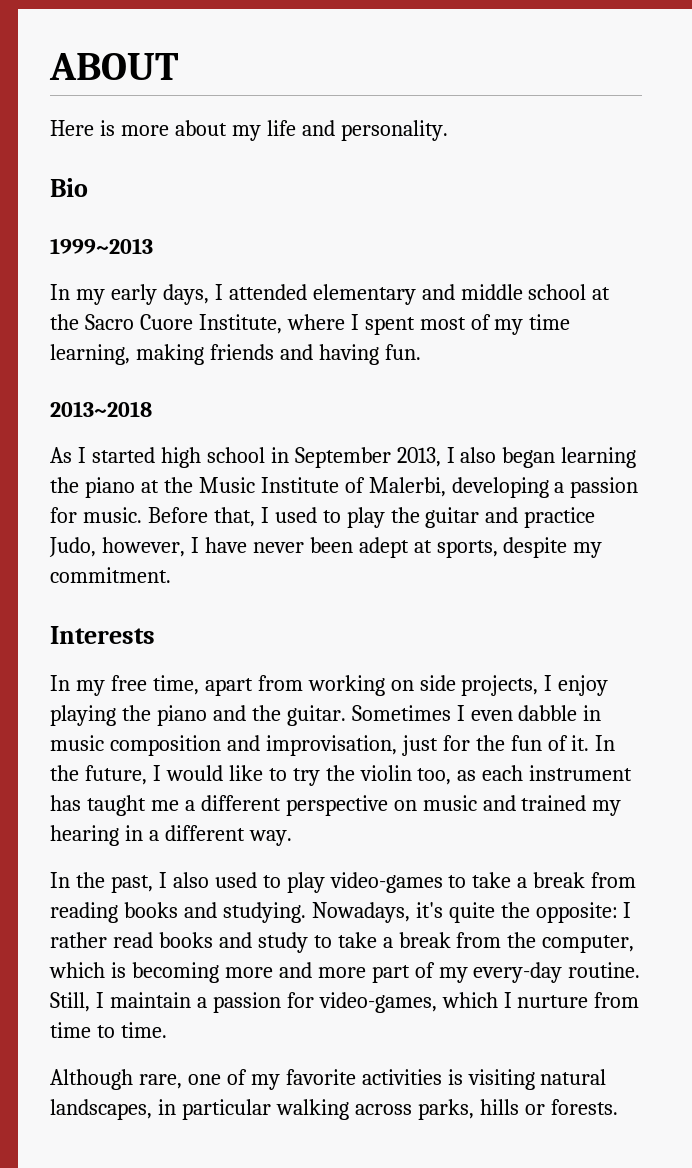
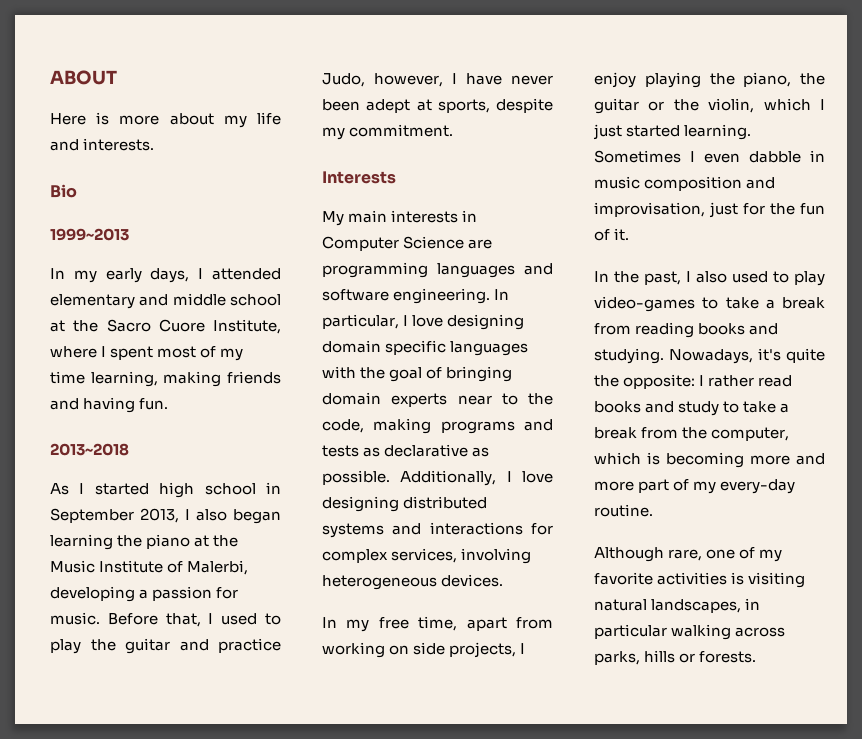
- Here is more about my life and personality.
+ Here is more about my life and interests.
+ My main interests in Computer Science are programming languages and software engineering. In particular, I love designing domain specific languages with the goal of bringing domain experts near to the code, making programs and tests as declarative as possible. Additionally, I love designing distributed systems and interactions for complex services, involving heterogeneous devices.
- In my free time, apart from working on side projects, I enjoy playing the piano and the guitar.
+ In my free time, apart from working on side projects, I enjoy playing the piano, the guitar or the violin, which I just started learning.
- In the future, I would like to try the violin too, as each instrument has taught me a different perspective on music and trained my hearing in a different way.
- Still, I maintain a passion for video-games, which I nurture from time to time.

